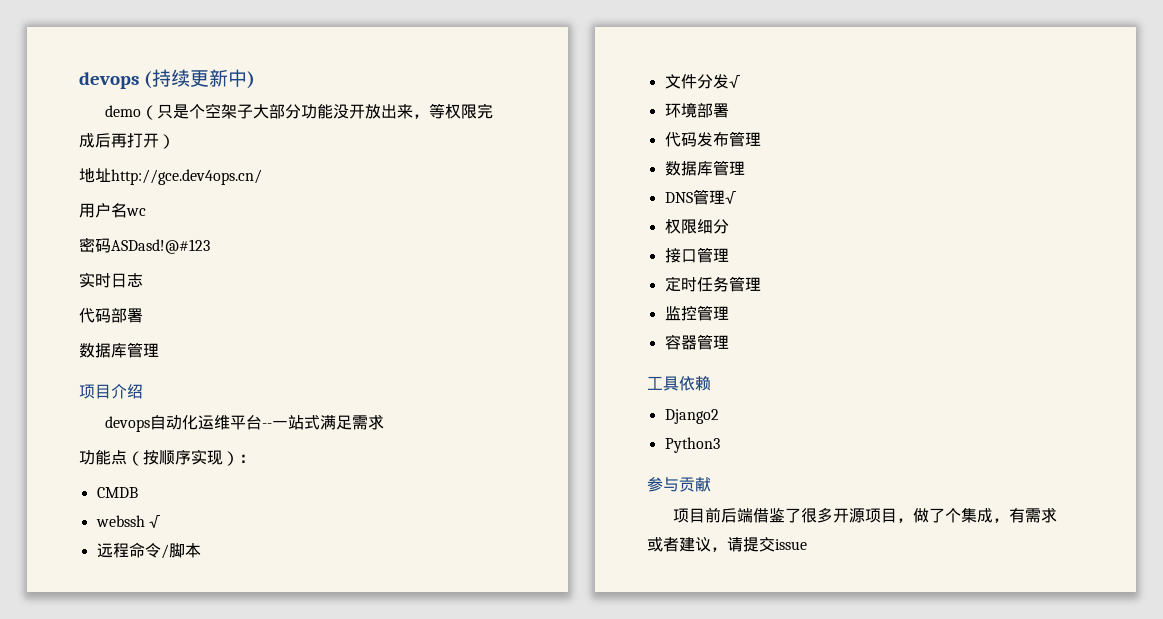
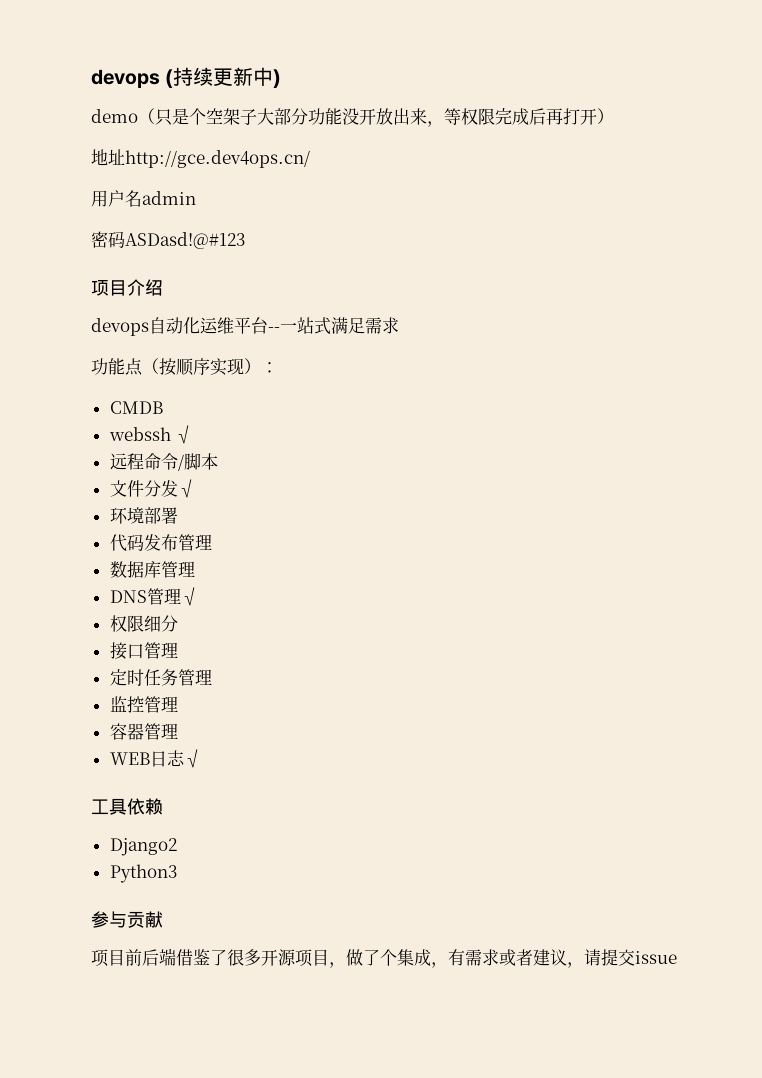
- 用户名wc
+ 用户名admin
- 实时日志
- 代码部署
- 数据库管理
+ WEB日志√

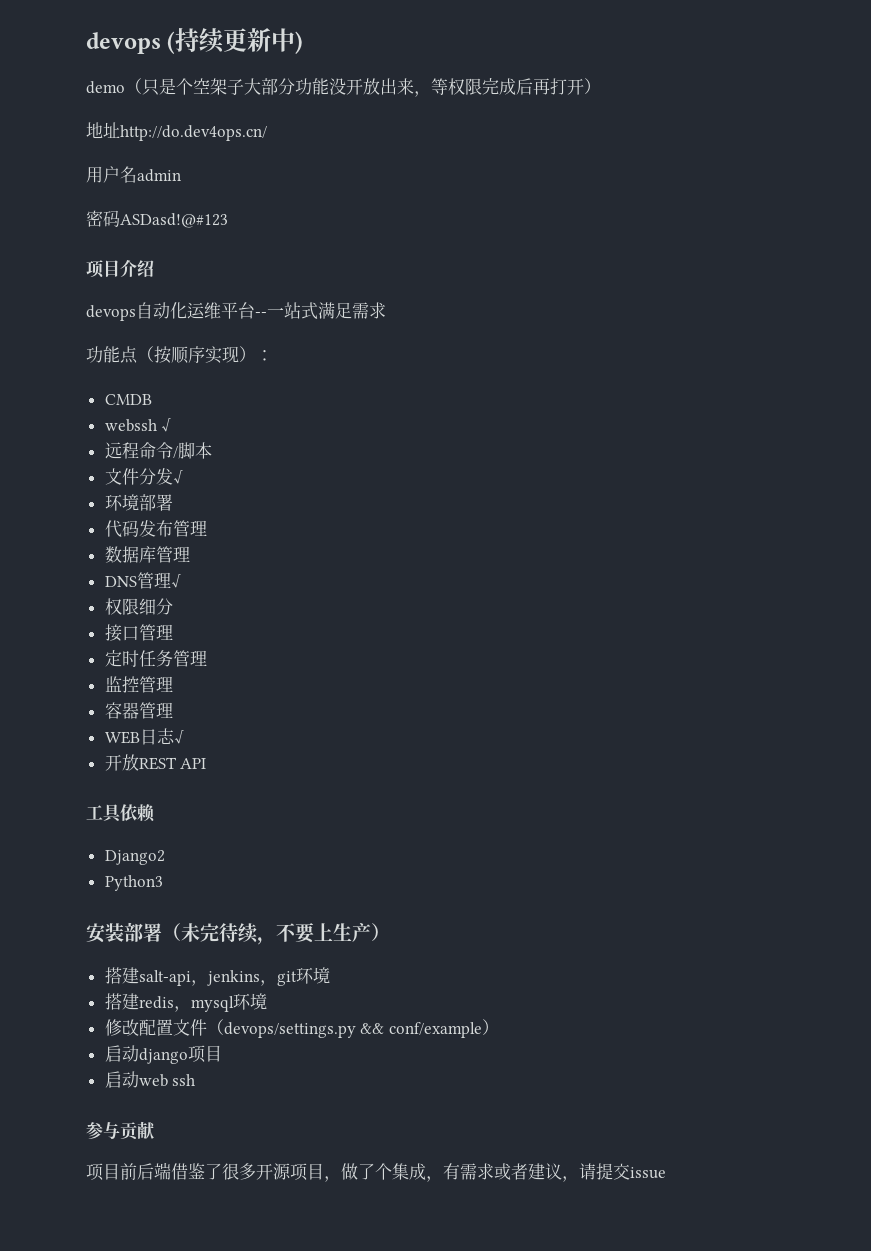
- 地址http://gce.dev4ops.cn/
+ 地址http://do.dev4ops.cn/
+ 开放REST API
+ 安装部署（未完待续，不要上生产）
+ 搭建salt-api，jenkins，git环境
+ 搭建redis，mysql环境
+ 修改配置文件（devops/settings.py && conf/example）
+ 启动django项目
+ 启动web ssh

